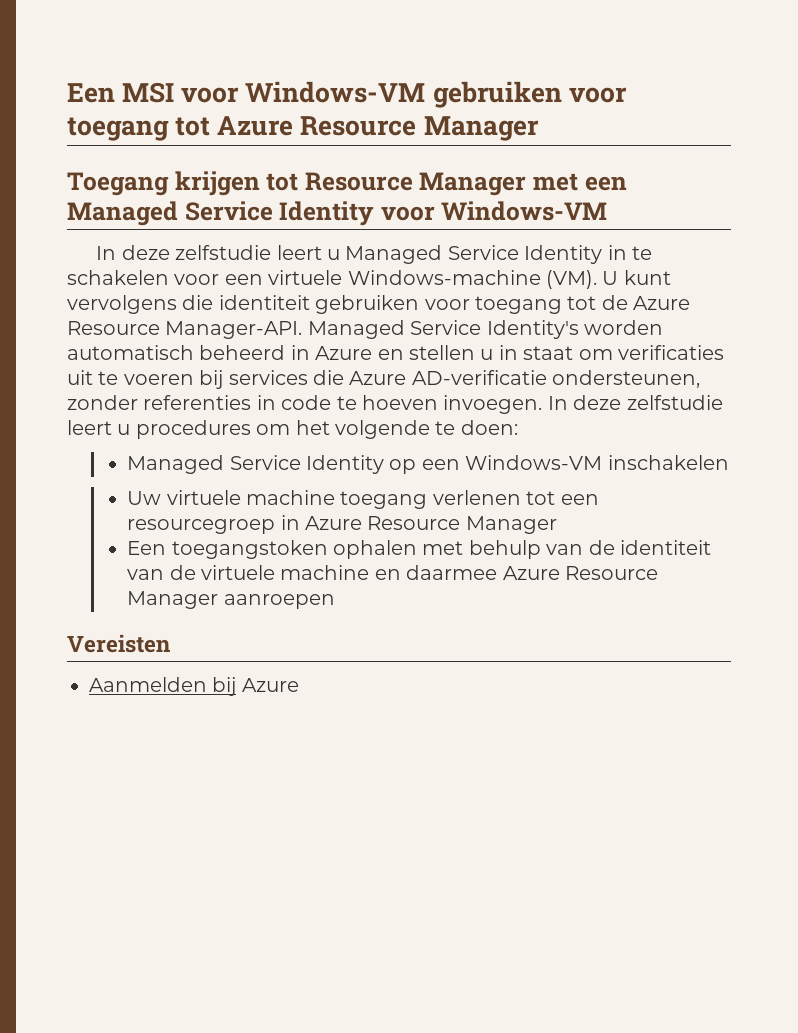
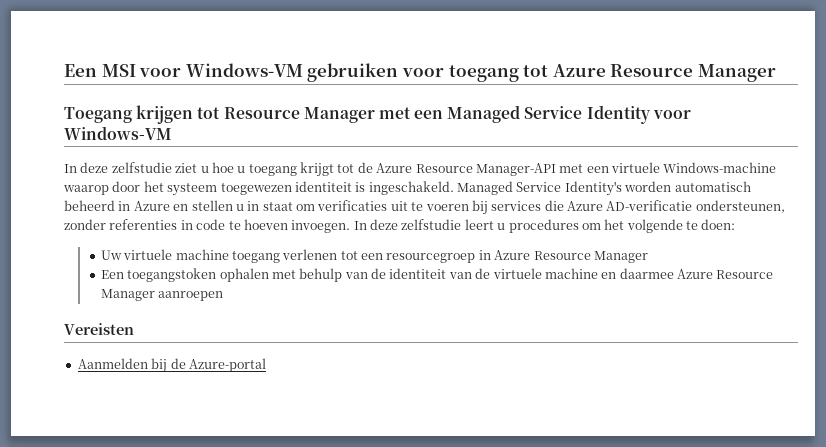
- In deze zelfstudie leert u Managed Service Identity in te schakelen voor een virtuele Windows-machine (VM). U kunt vervolgens die identiteit gebruiken voor toegang tot de Azure Resource Manager-API.
+ In deze zelfstudie ziet u hoe u toegang krijgt tot de Azure Resource Manager-API met een virtuele Windows-machine waarop door het systeem toegewezen identiteit is ingeschakeld.
- Managed Service Identity op een Windows-VM inschakelen
- Aanmelden bij Azure
+ Aanmelden bij de Azure-portal

